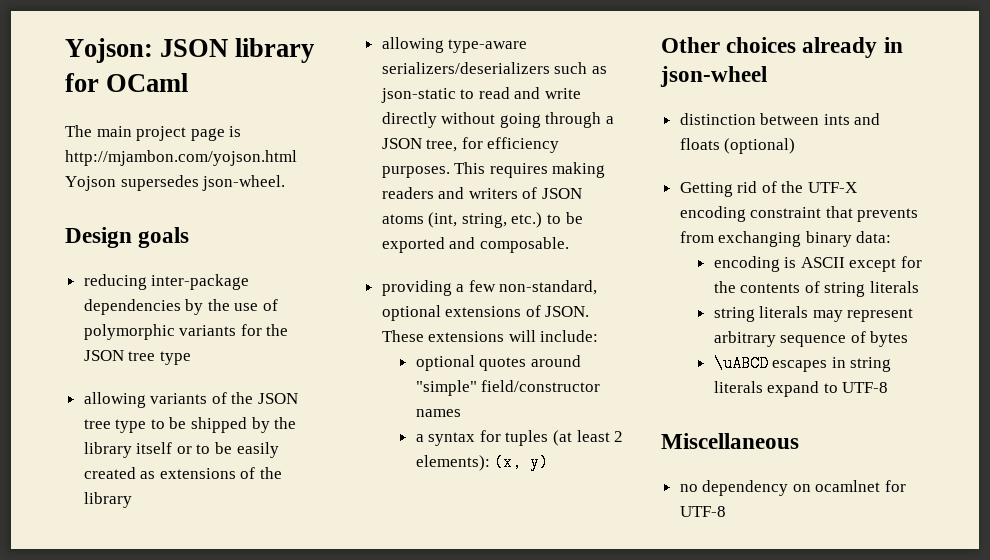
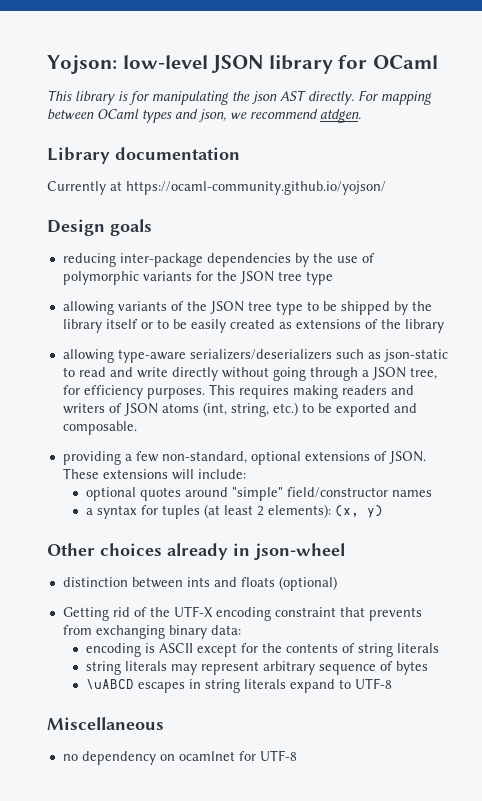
- Yojson: JSON library for OCaml
+ Yojson: low-level JSON library for OCaml
- The main project page is http://mjambon.com/yojson.html Yojson supersedes json-wheel.
+ This library is for manipulating the json AST directly. For mapping between OCaml types and json, we recommend atdgen.
+ Library documentation
+ Currently at https://ocaml-community.github.io/yojson/

